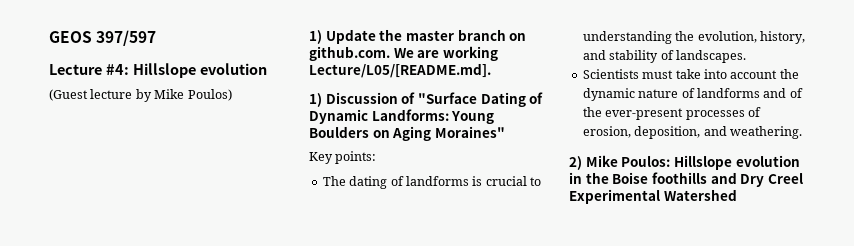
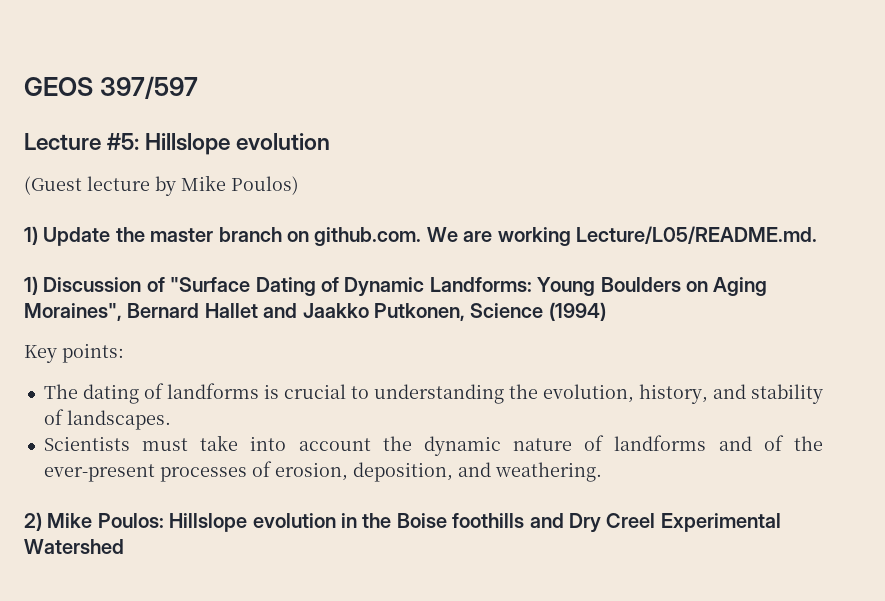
- Lecture #4: Hillslope evolution
+ Lecture #5: Hillslope evolution
- 1) Update the master branch on github.com. We are working Lecture/L05/[README.md].
+ 1) Update the master branch on github.com. We are working Lecture/L05/README.md.
- 1) Discussion of "Surface Dating of Dynamic Landforms: Young Boulders on Aging Moraines"
+ 1) Discussion of "Surface Dating of Dynamic Landforms: Young Boulders on Aging Moraines", Bernard Hallet and Jaakko Putkonen, Science (1994)

